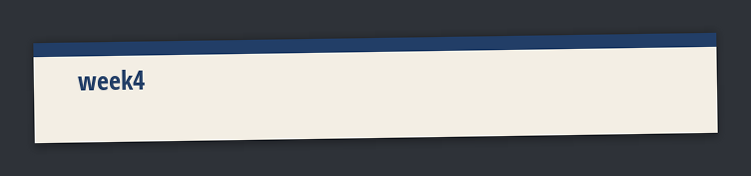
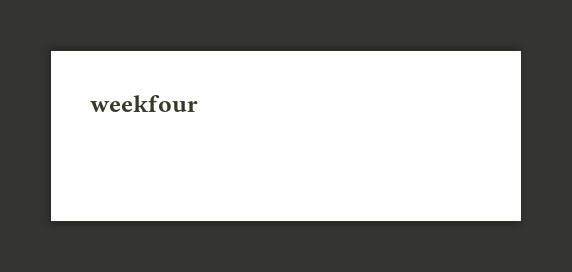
- week4
+ weekfour

